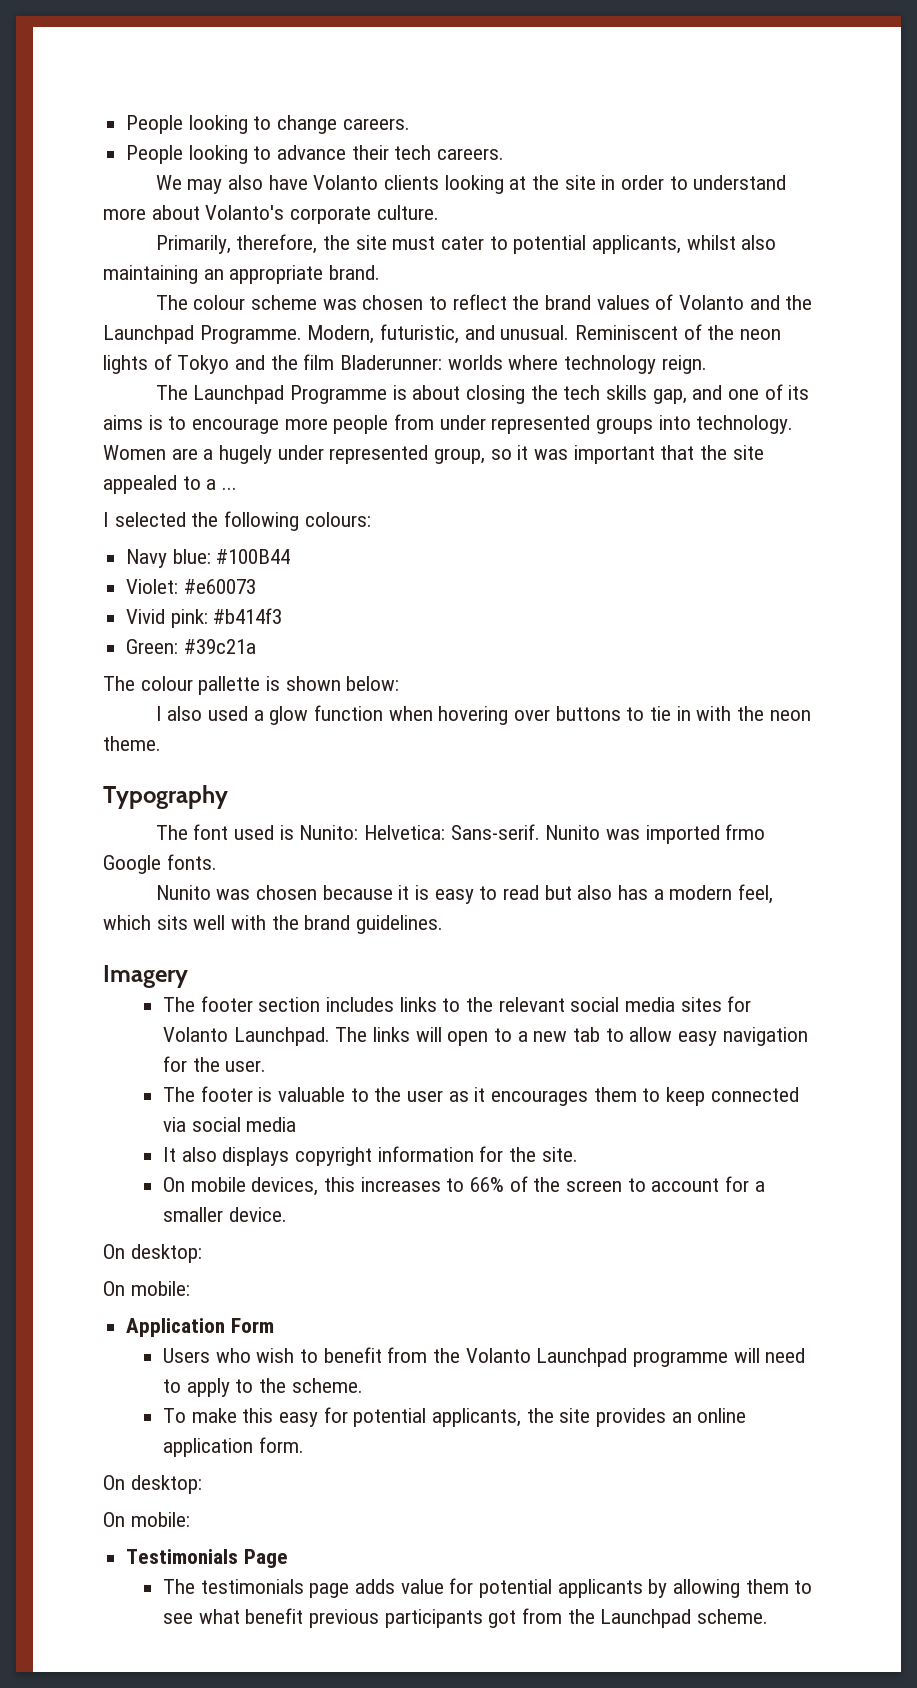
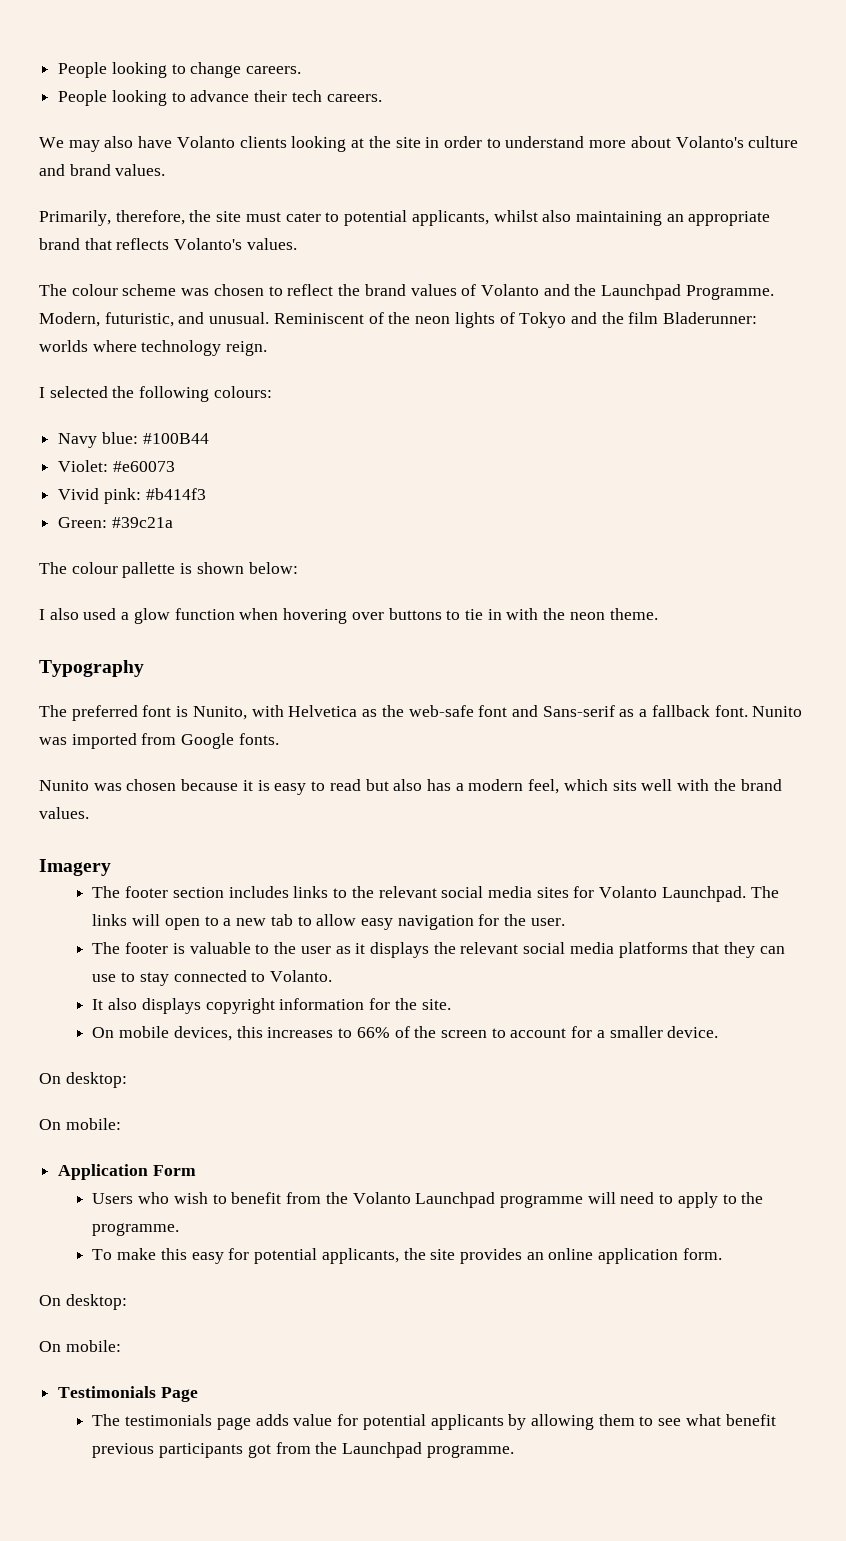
- We may also have Volanto clients looking at the site in order to understand more about Volanto's corporate culture.
+ We may also have Volanto clients looking at the site in order to understand more about Volanto's culture and brand values.
- Primarily, therefore, the site must cater to potential applicants, whilst also maintaining an appropriate brand.
+ Primarily, therefore, the site must cater to potential applicants, whilst also maintaining an appropriate brand that reflects Volanto's values.
- The Launchpad Programme is about closing the tech skills gap, and one of its aims is to encourage more people from under represented groups into technology. Women are a hugely under represented group, so it was important that the site appealed to a ...
- The font used is Nunito: Helvetica: Sans-serif.
+ The preferred font is Nunito, with Helvetica as the web-safe font and Sans-serif as a fallback font.
- Nunito was imported frmo Google fonts.
+ Nunito was imported from Google fonts.
- Nunito was chosen because it is easy to read but also has a modern feel, which sits well with the brand guidelines.
+ Nunito was chosen because it is easy to read but also has a modern feel, which sits well with the brand values.
- The footer is valuable to the user as it encourages them to keep connected via social media
+ The footer is valuable to the user as it displays the relevant social media platforms that they can use to stay connected to Volanto.
- Users who wish to benefit from the Volanto Launchpad programme will need to apply to the scheme.
+ Users who wish to benefit from the Volanto Launchpad programme will need to apply to the programme.
- The testimonials page adds value for potential applicants by allowing them to see what benefit previous participants got from the Launchpad scheme.
+ The testimonials page adds value for potential applicants by allowing them to see what benefit previous participants got from the Launchpad programme.

